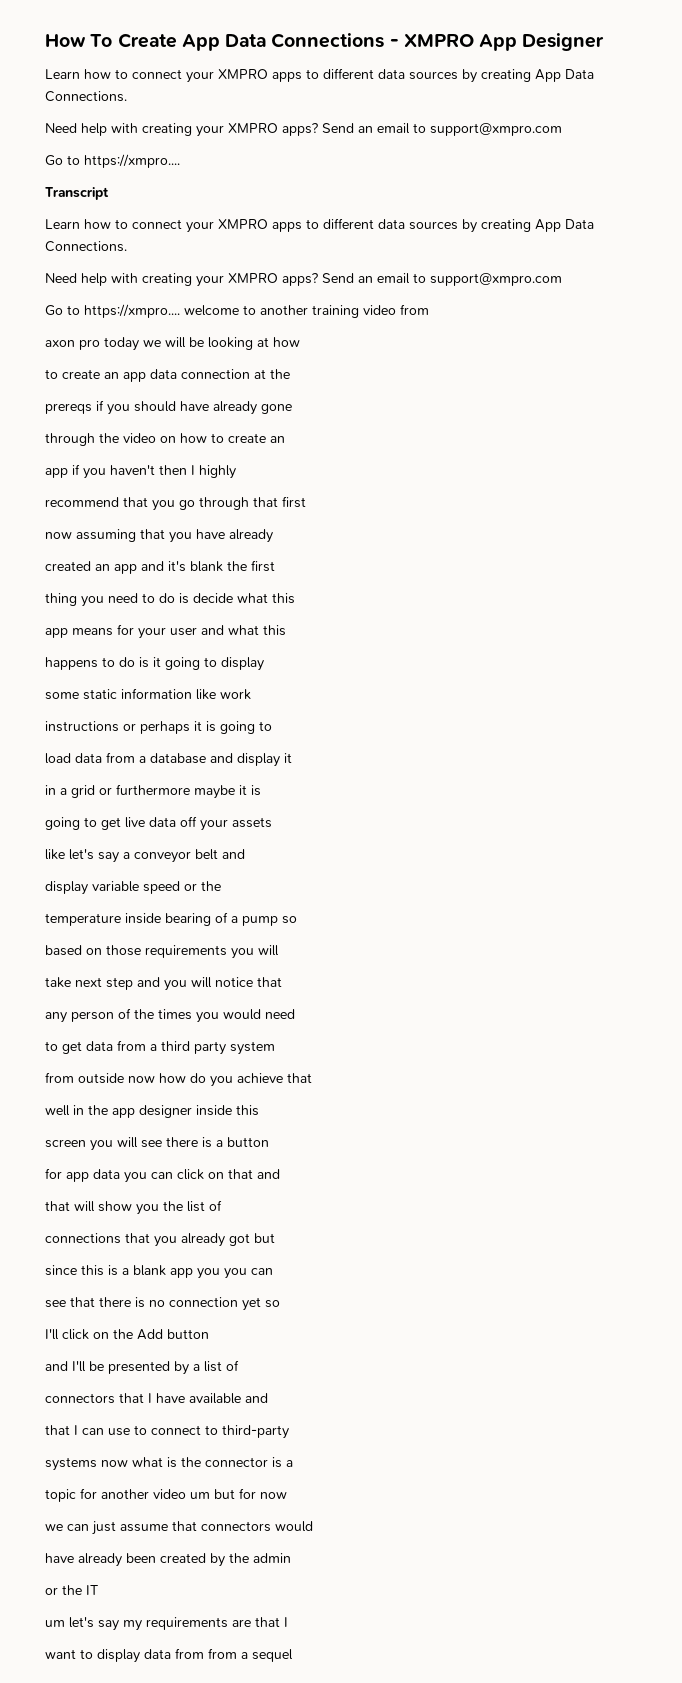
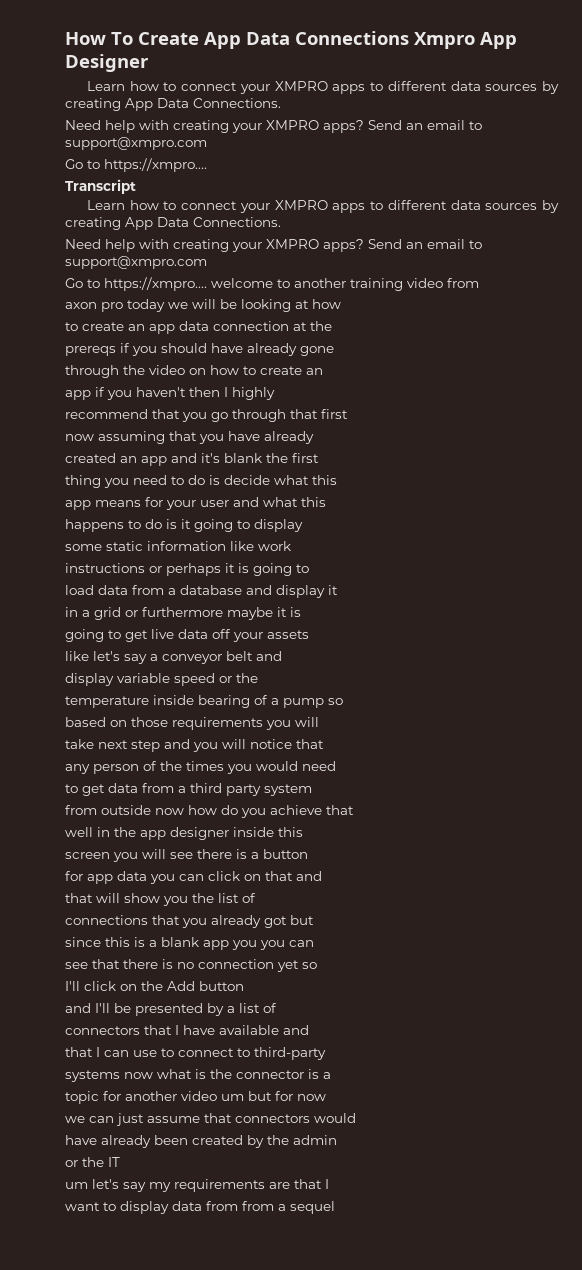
- How To Create App Data Connections - XMPRO App Designer
+ How To Create App Data Connections Xmpro App Designer

